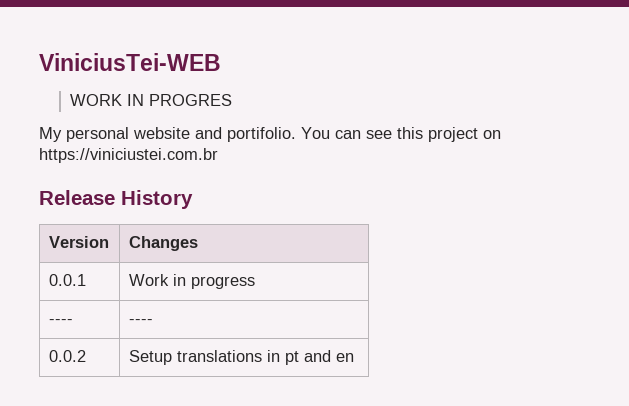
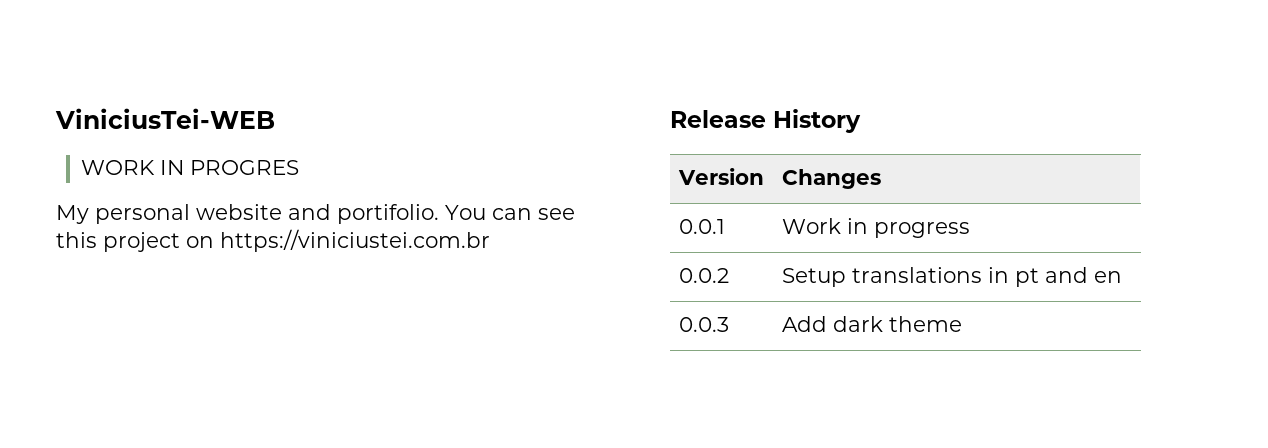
- ---- | ----
+ 0.0.3 | Add dark theme

